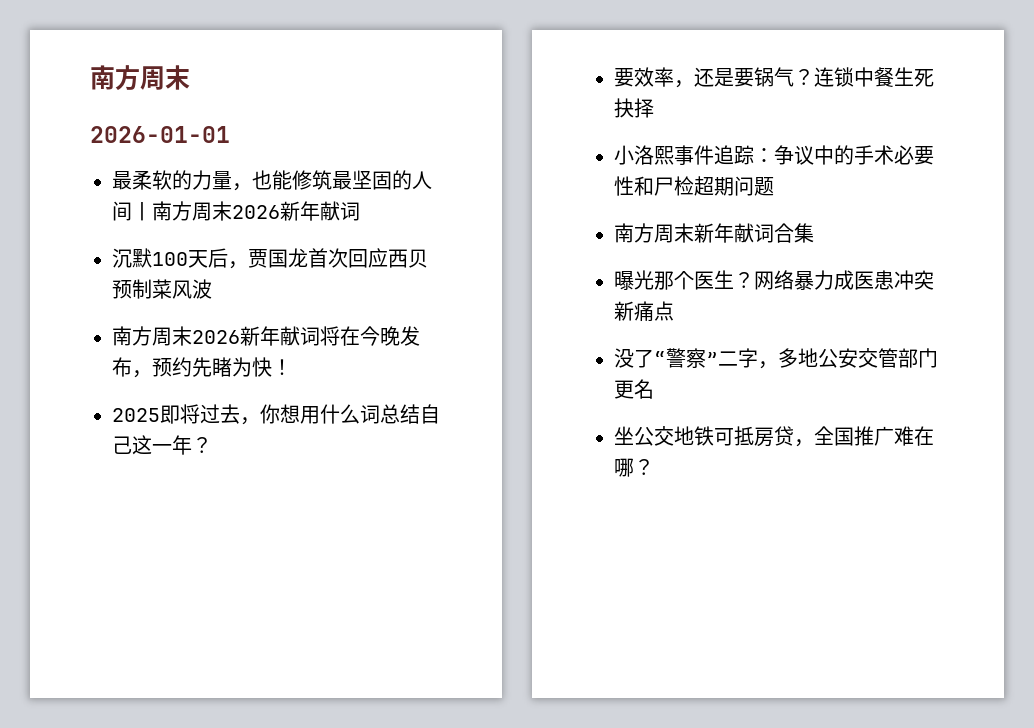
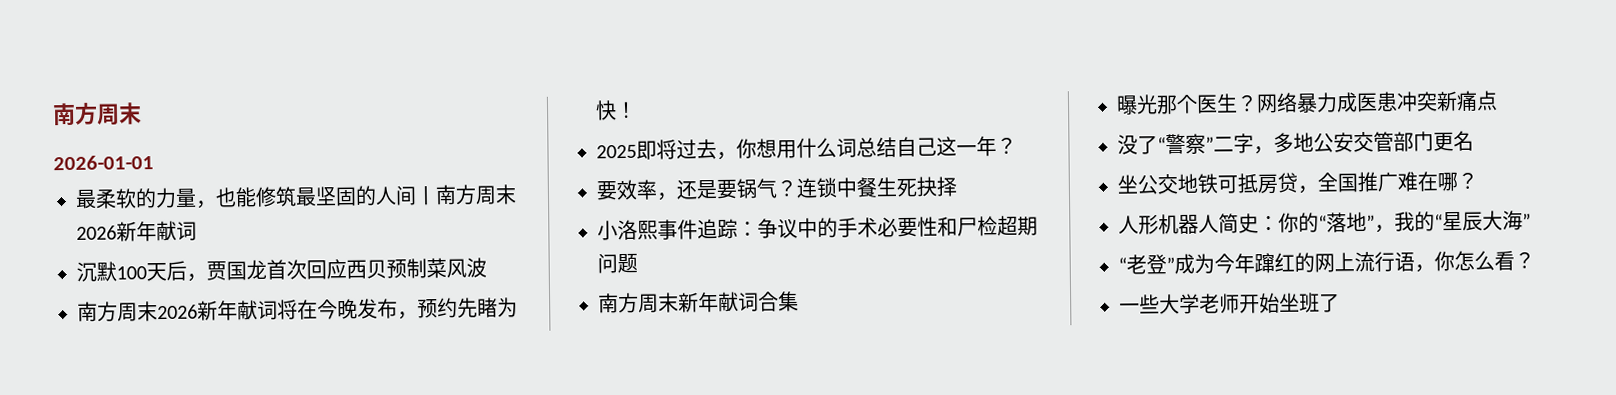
+ 人形机器人简史：你的“落地”，我的“星辰大海”
+ “老登”成为今年蹿红的网上流行语，你怎么看？
+ 一些大学老师开始坐班了

